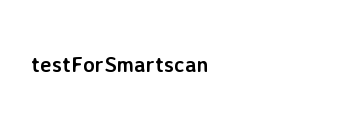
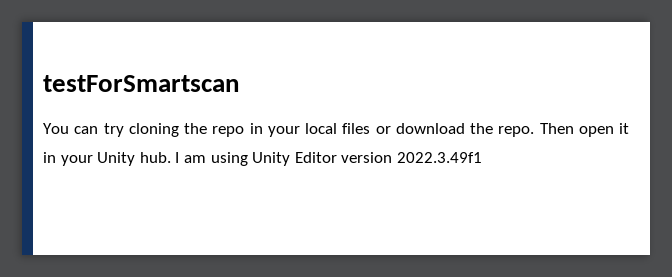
+ You can try cloning the repo in your local files or download the repo. Then open it in your Unity hub. I am using Unity Editor version 2022.3.49f1

